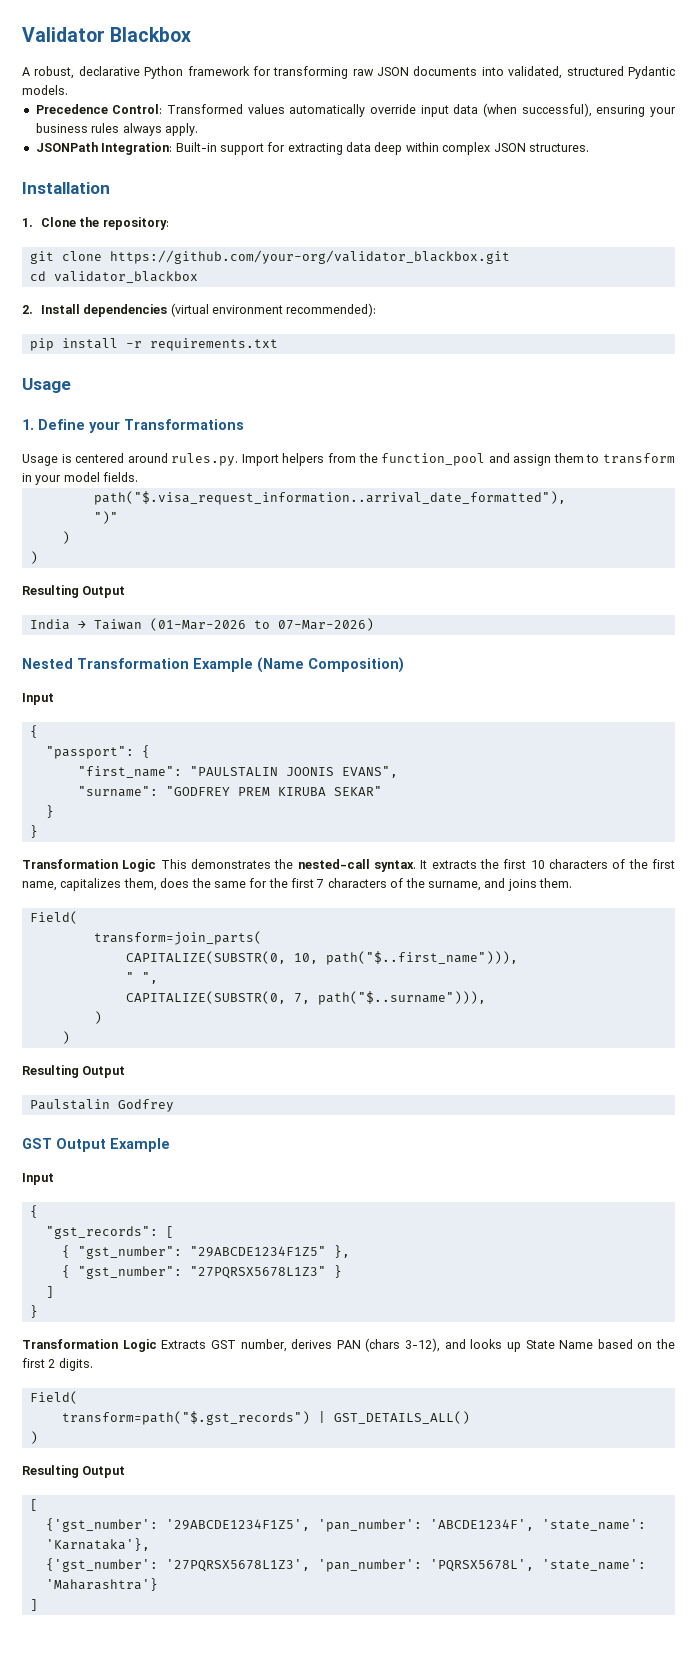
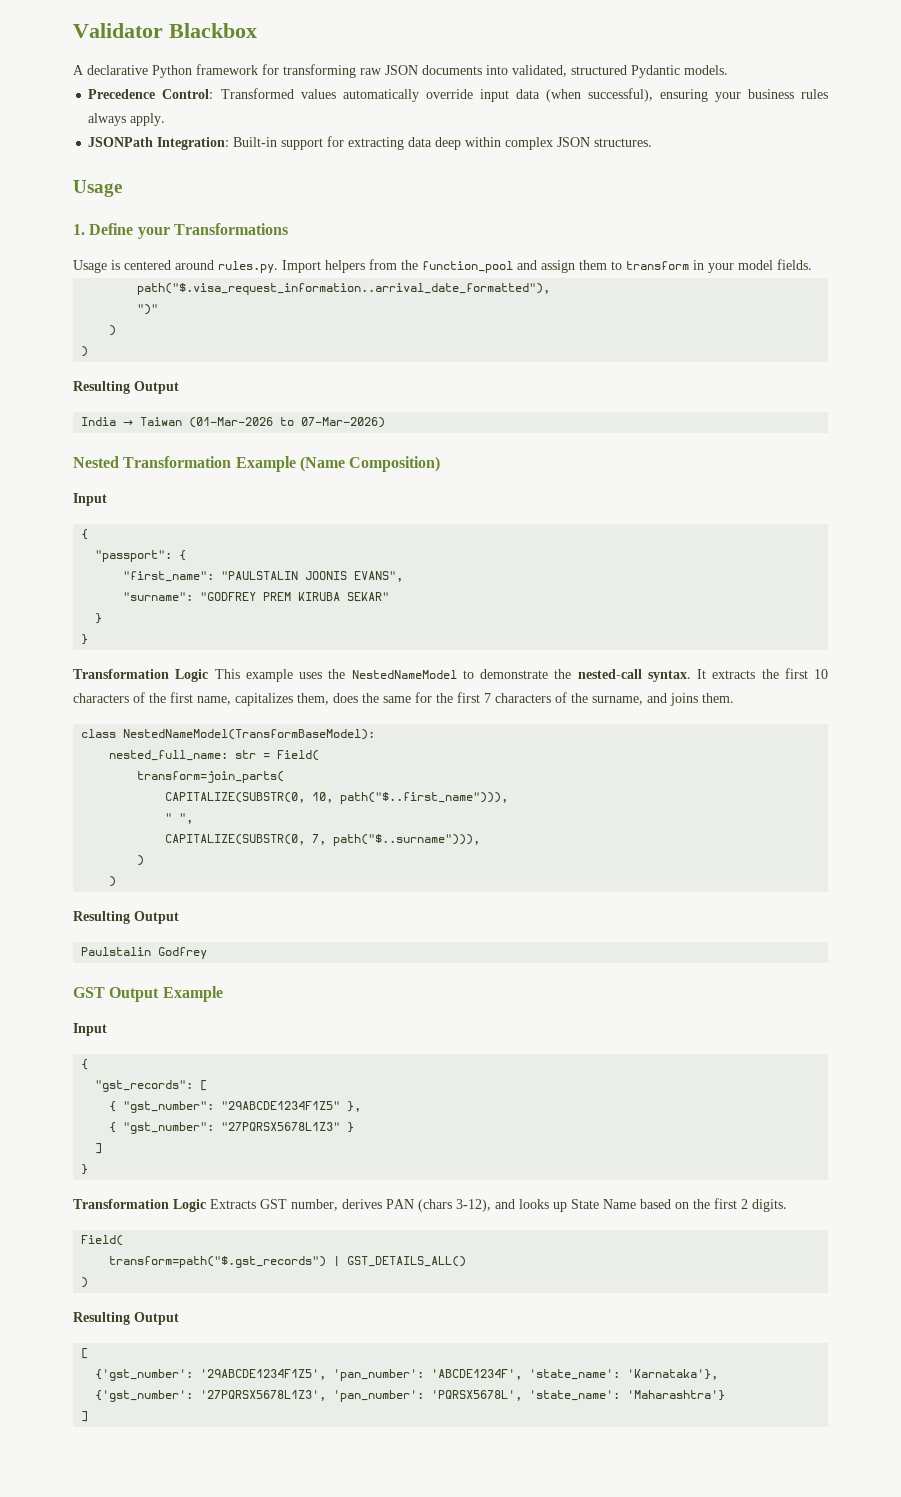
- A robust, declarative Python framework for transforming raw JSON documents into validated, structured Pydantic models.
+ A declarative Python framework for transforming raw JSON documents into validated, structured Pydantic models.
- Installation
- 1. Clone the repository:
- git clone https://github.com/your-org/validator_blackbox.git
- cd validator_blackbox
- 2. Install dependencies (virtual environment recommended):
- pip install -r requirements.txt
- Transformation Logic This demonstrates the nested-call syntax.
+ Transformation Logic This example uses the NestedNameModel to demonstrate the nested-call syntax.
  It extracts the first 10 characters of the first name, capitalizes them, does the same for the first 7 characters of the surname, and joins them.
- Field(
+ class NestedNameModel(TransformBaseModel):
+ nested_full_name: str = Field(

